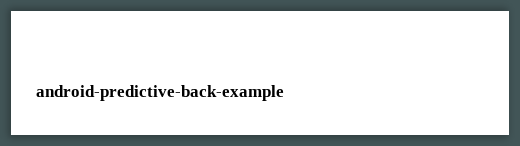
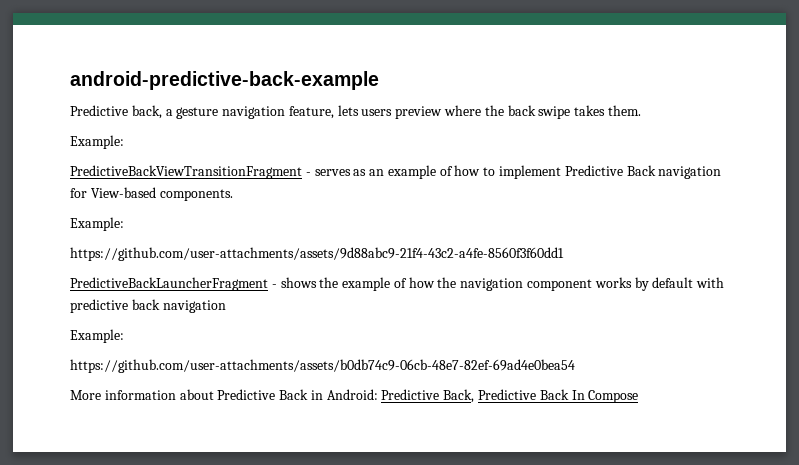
+ Predictive back, a gesture navigation feature, lets users preview where the back swipe takes them.
+ Example:
+ PredictiveBackViewTransitionFragment - serves as an example of how to implement Predictive Back navigation for View-based components.
+ Example:
+ https://github.com/user-attachments/assets/9d88abc9-21f4-43c2-a4fe-8560f3f60dd1
+ PredictiveBackLauncherFragment - shows the example of how the navigation component works by default with predictive back navigation
+ Example:
+ https://github.com/user-attachments/assets/b0db74c9-06cb-48e7-82ef-69ad4e0bea54
+ More information about Predictive Back in Android: Predictive Back, Predictive Back In Compose

